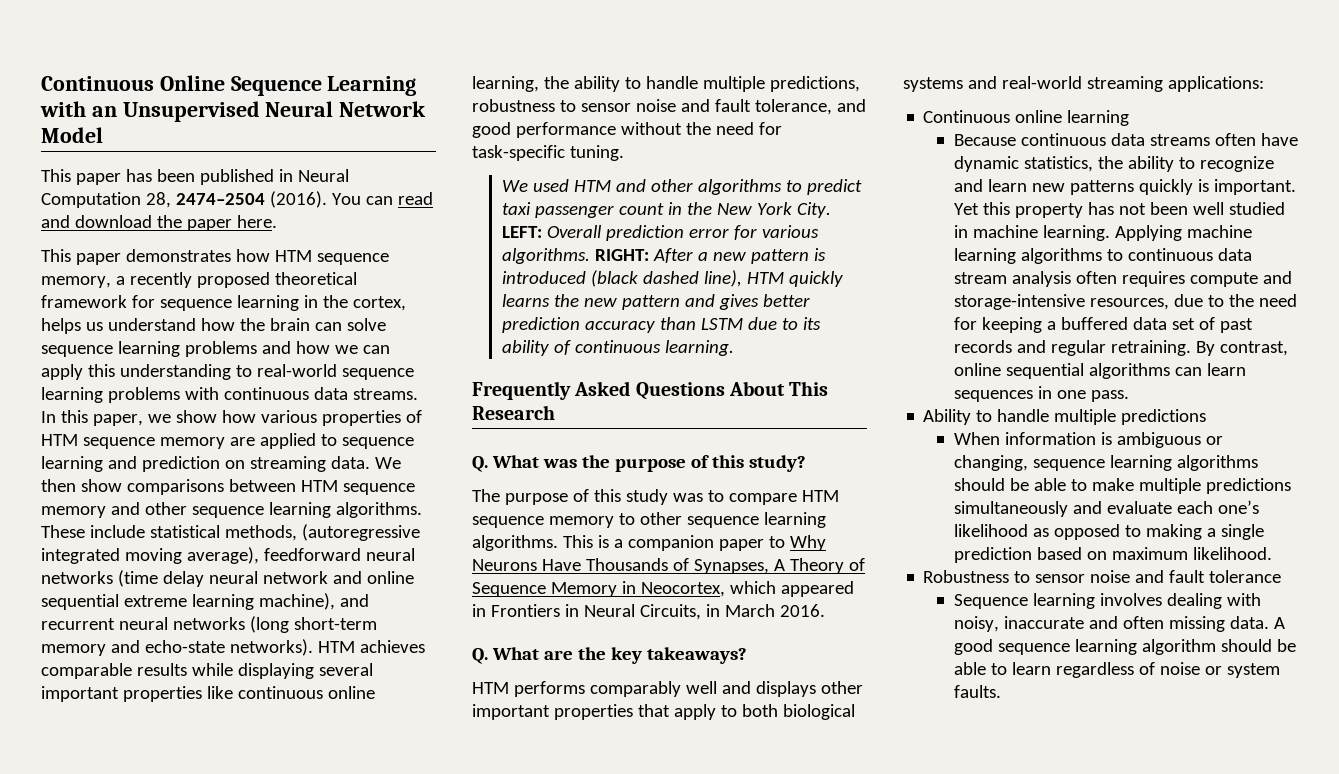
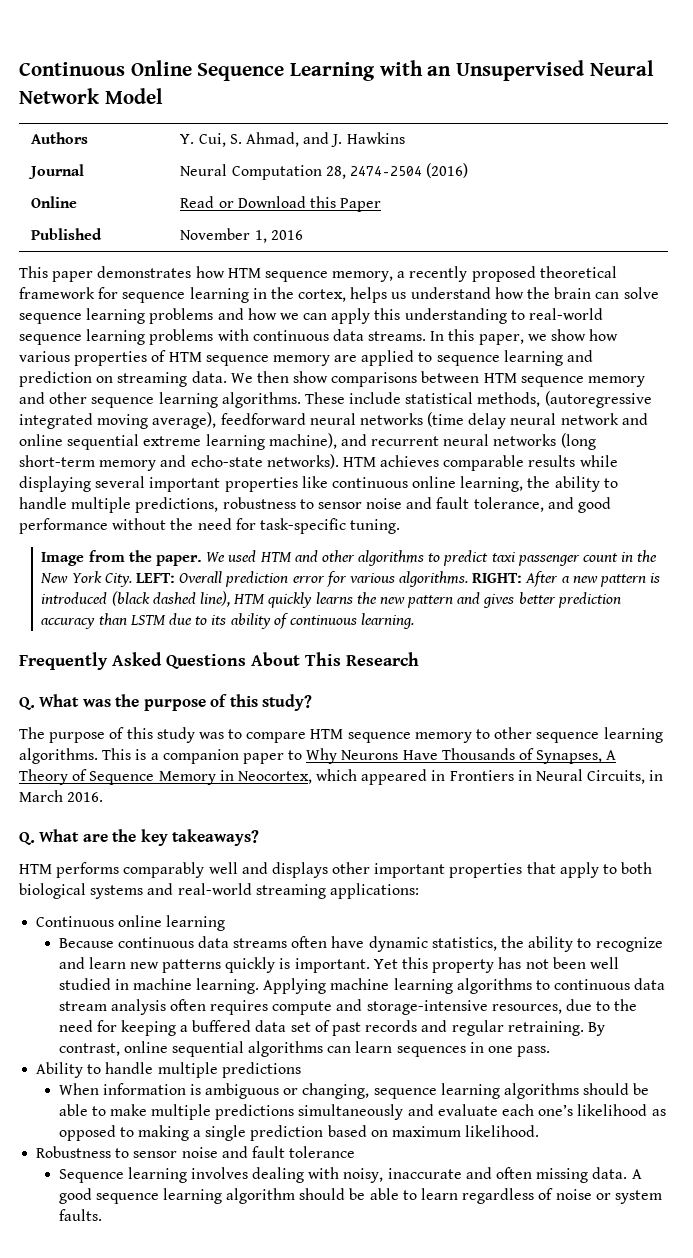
- This paper has been published in Neural Computation 28, 2474–2504 (2016). You can read and download the paper here.
+ Authors | Y. Cui, S. Ahmad, and J. Hawkins
+ Journal | Neural Computation 28, 2474–2504 (2016)
+ Online | Read or Download this Paper
+ Published | November 1, 2016
+ Image from the paper.

